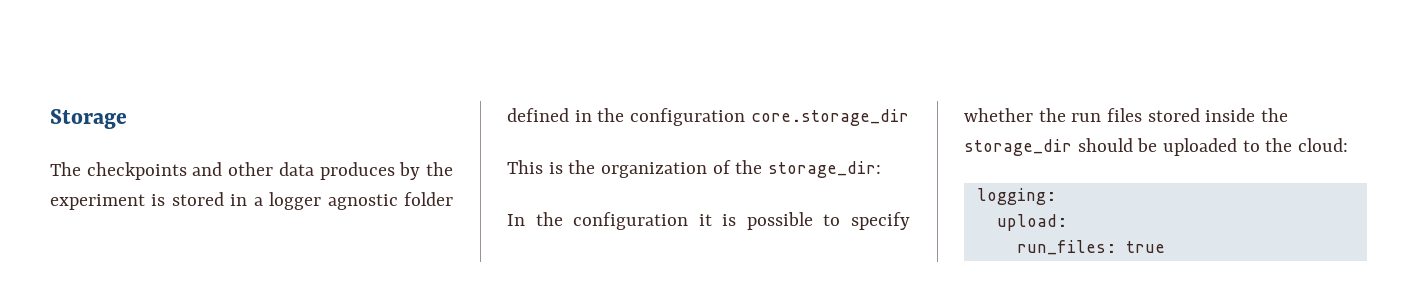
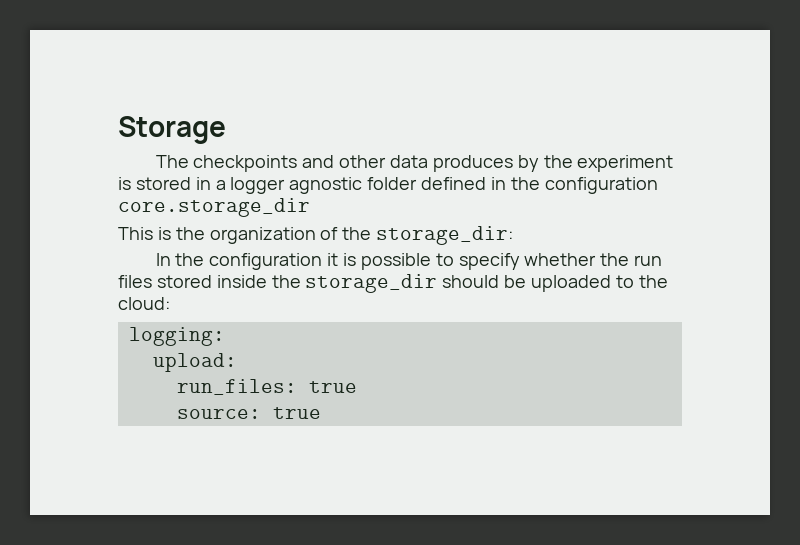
+ source: true

